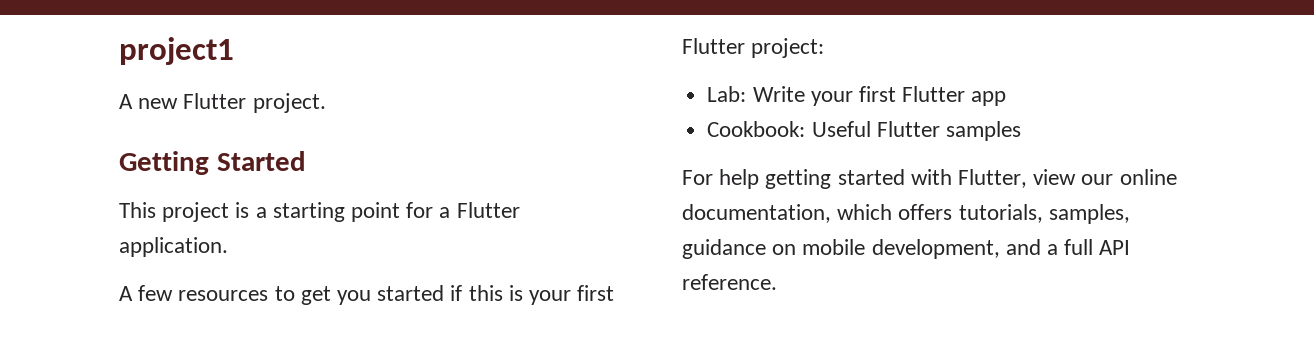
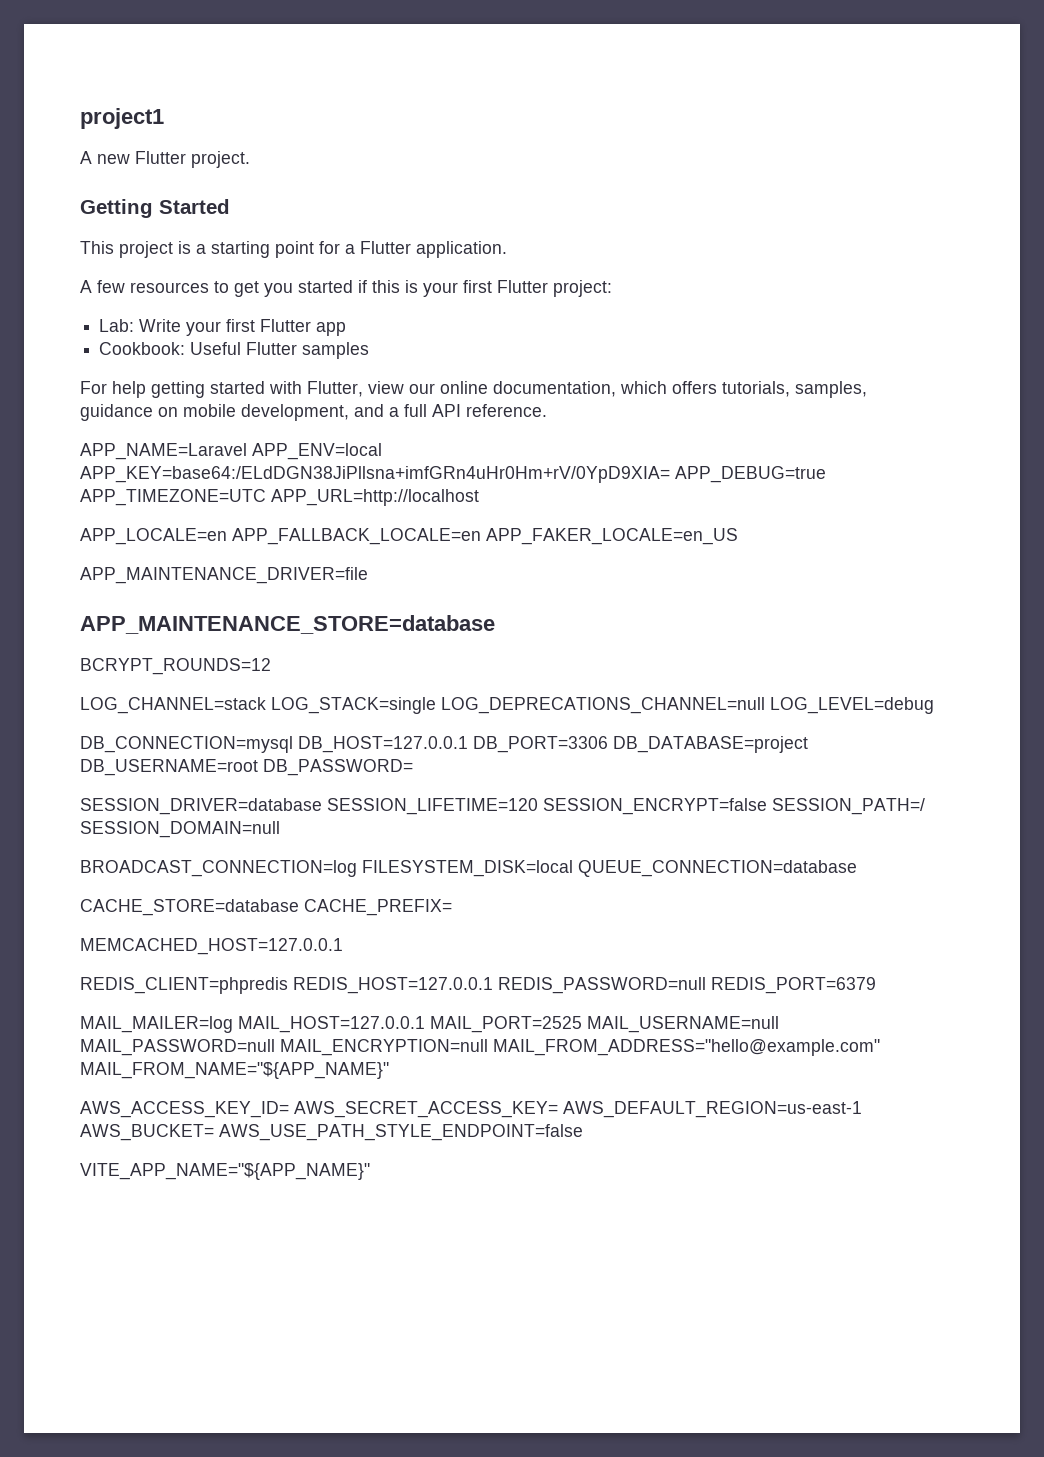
+ APP_NAME=Laravel APP_ENV=local APP_KEY=base64:/ELdDGN38JiPllsna+imfGRn4uHr0Hm+rV/0YpD9XIA= APP_DEBUG=true APP_TIMEZONE=UTC APP_URL=http://localhost
+ APP_LOCALE=en APP_FALLBACK_LOCALE=en APP_FAKER_LOCALE=en_US
+ APP_MAINTENANCE_DRIVER=file
+ APP_MAINTENANCE_STORE=database
+ BCRYPT_ROUNDS=12
+ LOG_CHANNEL=stack LOG_STACK=single LOG_DEPRECATIONS_CHANNEL=null LOG_LEVEL=debug
+ DB_CONNECTION=mysql DB_HOST=127.0.0.1 DB_PORT=3306 DB_DATABASE=project DB_USERNAME=root DB_PASSWORD=
+ SESSION_DRIVER=database SESSION_LIFETIME=120 SESSION_ENCRYPT=false SESSION_PATH=/ SESSION_DOMAIN=null
+ BROADCAST_CONNECTION=log FILESYSTEM_DISK=local QUEUE_CONNECTION=database
+ CACHE_STORE=database CACHE_PREFIX=
+ MEMCACHED_HOST=127.0.0.1
+ REDIS_CLIENT=phpredis REDIS_HOST=127.0.0.1 REDIS_PASSWORD=null REDIS_PORT=6379
+ MAIL_MAILER=log MAIL_HOST=127.0.0.1 MAIL_PORT=2525 MAIL_USERNAME=null MAIL_PASSWORD=null MAIL_ENCRYPTION=null MAIL_FROM_ADDRESS="hello@example.com" MAIL_FROM_NAME="${APP_NAME}"
+ AWS_ACCESS_KEY_ID= AWS_SECRET_ACCESS_KEY= AWS_DEFAULT_REGION=us-east-1 AWS_BUCKET= AWS_USE_PATH_STYLE_ENDPOINT=false
+ VITE_APP_NAME="${APP_NAME}"

